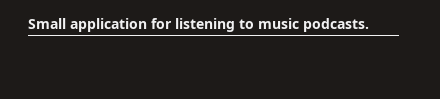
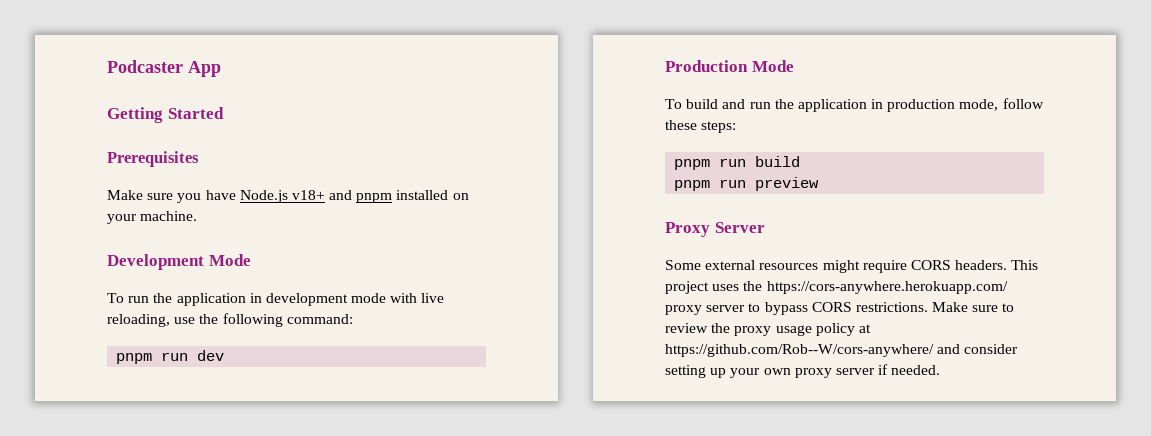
- Small application for listening to music podcasts.
+ Podcaster App
+ Getting Started
+ Prerequisites
+ Make sure you have Node.js v18+ and pnpm installed on your machine.
+ Development Mode
+ To run the application in development mode with live reloading, use the following command:
+ pnpm run dev
+ Production Mode
+ To build and run the application in production mode, follow these steps:
+ pnpm run build
+ pnpm run preview
+ Proxy Server
+ Some external resources might require CORS headers. This project uses the https://cors-anywhere.herokuapp.com/ proxy server to bypass CORS restrictions. Make sure to review the proxy usage policy at https://github.com/Rob--W/cors-anywhere/ and consider setting up your own proxy server if needed.

